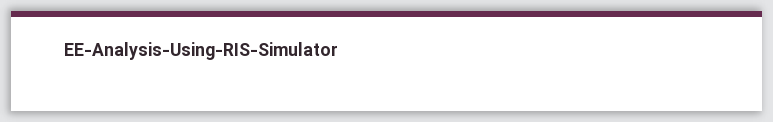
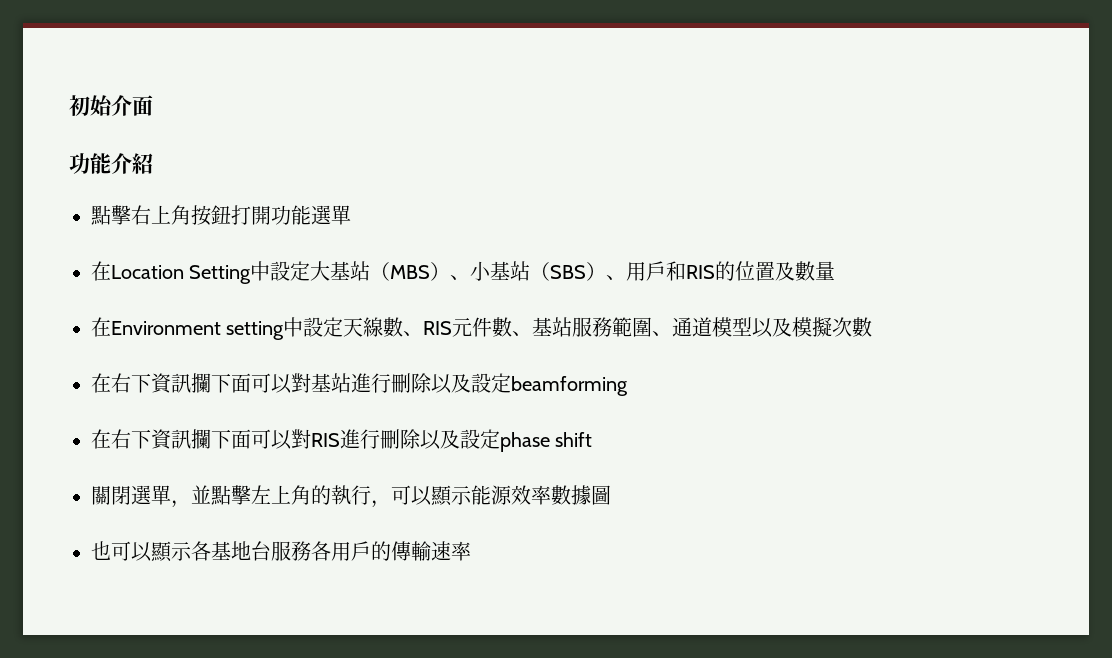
- EE-Analysis-Using-RIS-Simulator
+ 初始介面
+ 功能介紹
+ 點擊右上角按鈕打開功能選單
+ 在Location Setting中設定大基站（MBS）、小基站（SBS）、用戶和RIS的位置及數量
+ 在Environment setting中設定天線數、RIS元件數、基站服務範圍、通道模型以及模擬次數
+ 在右下資訊攔下面可以對基站進行刪除以及設定beamforming
+ 在右下資訊攔下面可以對RIS進行刪除以及設定phase shift
+ 關閉選單，並點擊左上角的執行，可以顯示能源效率數據圖
+ 也可以顯示各基地台服務各用戶的傳輸速率

